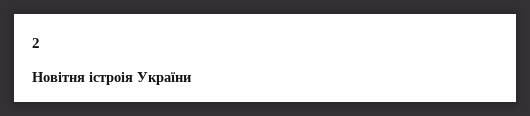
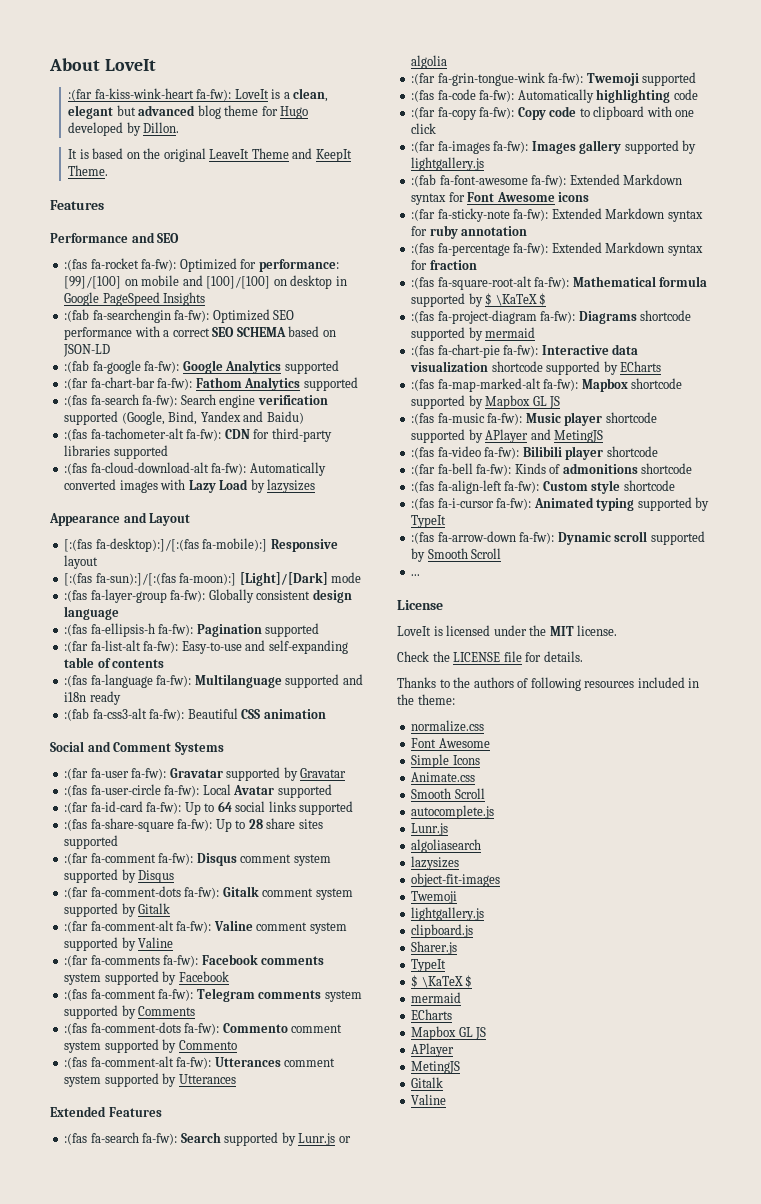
- 2
- Новітня істроія України
+ About LoveIt
+ :(far fa-kiss-wink-heart fa-fw): LoveIt is a clean, elegant but advanced blog theme for Hugo developed by Dillon.
+ It is based on the original LeaveIt Theme and KeepIt Theme.
+ Features
+ Performance and SEO
+ :(fas fa-rocket fa-fw): Optimized for performance: [99]/[100] on mobile and [100]/[100] on desktop in Google PageSpeed Insights
+ :(fab fa-searchengin fa-fw): Optimized SEO performance with a correct SEO SCHEMA based on JSON-LD
+ :(fab fa-google fa-fw): Google Analytics supported
+ :(far fa-chart-bar fa-fw): Fathom Analytics supported
+ :(fas fa-search fa-fw): Search engine verification supported (Google, Bind, Yandex and Baidu)
+ :(fas fa-tachometer-alt fa-fw): CDN for third-party libraries supported
+ :(fas fa-cloud-download-alt fa-fw): Automatically converted images with Lazy Load by lazysizes
+ Appearance and Layout
+ [:(fas fa-desktop):]/[:(fas fa-mobile):] Responsive layout
+ [:(fas fa-sun):]/[:(fas fa-moon):] [Light]/[Dark] mode
+ :(fas fa-layer-group fa-fw): Globally consistent design language
+ :(fas fa-ellipsis-h fa-fw): Pagination supported
+ :(far fa-list-alt fa-fw): Easy-to-use and self-expanding table of contents
+ :(fas fa-language fa-fw): Multilanguage supported and i18n ready
+ :(fab fa-css3-alt fa-fw): Beautiful CSS animation
+ Social and Comment Systems
+ :(far fa-user fa-fw): Gravatar supported by Gravatar
+ :(fas fa-user-circle fa-fw): Local Avatar supported
+ :(far fa-id-card fa-fw): Up to 64 social links supported
+ :(fas fa-share-square fa-fw): Up to 28 share sites supported
+ :(far fa-comment fa-fw): Disqus comment system supported by Disqus
+ :(far fa-comment-dots fa-fw): Gitalk comment system supported by Gitalk
+ :(far fa-comment-alt fa-fw): Valine comment system supported by Valine
+ :(far fa-comments fa-fw): Facebook comments system supported by Facebook
+ :(fas fa-comment fa-fw): Telegram comments system supported by Comments
+ :(fas fa-comment-dots fa-fw): Commento comment system supported by Commento
+ :(fas fa-comment-alt fa-fw): Utterances comment system supported by Utterances
+ Extended Features
+ :(fas fa-search fa-fw): Search supported by Lunr.js or algolia
+ :(far fa-grin-tongue-wink fa-fw): Twemoji supported
+ :(fas fa-code fa-fw): Automatically highlighting code
+ :(far fa-copy fa-fw): Copy code to clipboard with one click
+ :(far fa-images fa-fw): Images gallery supported by lightgallery.js
+ :(fab fa-font-awesome fa-fw): Extended Markdown syntax for Font Awesome icons
+ :(far fa-sticky-note fa-fw): Extended Markdown syntax for ruby annotation
+ :(fas fa-percentage fa-fw): Extended Markdown syntax for fraction
+ :(fas fa-square-root-alt fa-fw): Mathematical formula supported by $ \KaTeX $
+ :(fas fa-project-diagram fa-fw): Diagrams shortcode supported by mermaid
+ :(fas fa-chart-pie fa-fw): Interactive data visualization shortcode supported by ECharts
+ :(fas fa-map-marked-alt fa-fw): Mapbox shortcode supported by Mapbox GL JS
+ :(fas fa-music fa-fw): Music player shortcode supported by APlayer and MetingJS
+ :(fas fa-video fa-fw): Bilibili player shortcode
+ :(far fa-bell fa-fw): Kinds of admonitions shortcode
+ :(fas fa-align-left fa-fw): Custom style shortcode
+ :(fas fa-i-cursor fa-fw): Animated typing supported by TypeIt
+ :(fas fa-arrow-down fa-fw): Dynamic scroll supported by Smooth Scroll
+ ...
+ License
+ LoveIt is licensed under the MIT license.
+ Check the LICENSE file for details.
+ Thanks to the authors of following resources included in the theme:
+ normalize.css
+ Font Awesome
+ Simple Icons
+ Animate.css
+ Smooth Scroll
+ autocomplete.js
+ Lunr.js
+ algoliasearch
+ lazysizes
+ object-fit-images
+ Twemoji
+ lightgallery.js
+ clipboard.js
+ Sharer.js
+ TypeIt
+ $ \KaTeX $
+ mermaid
+ ECharts
+ Mapbox GL JS
+ APlayer
+ MetingJS
+ Gitalk
+ Valine

